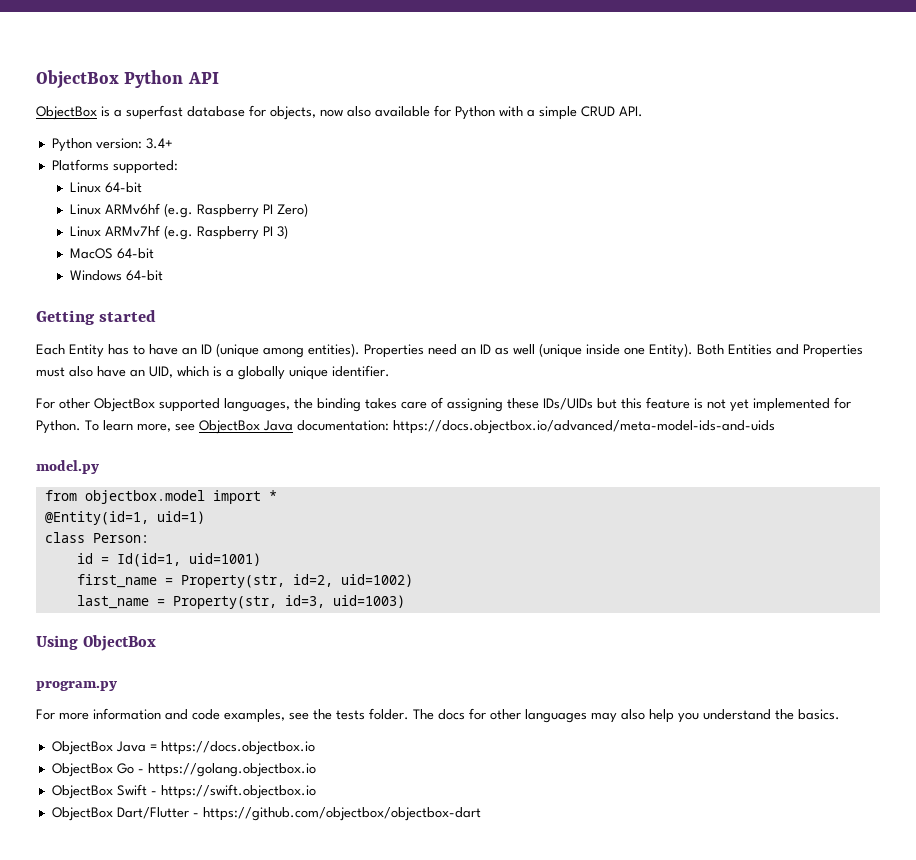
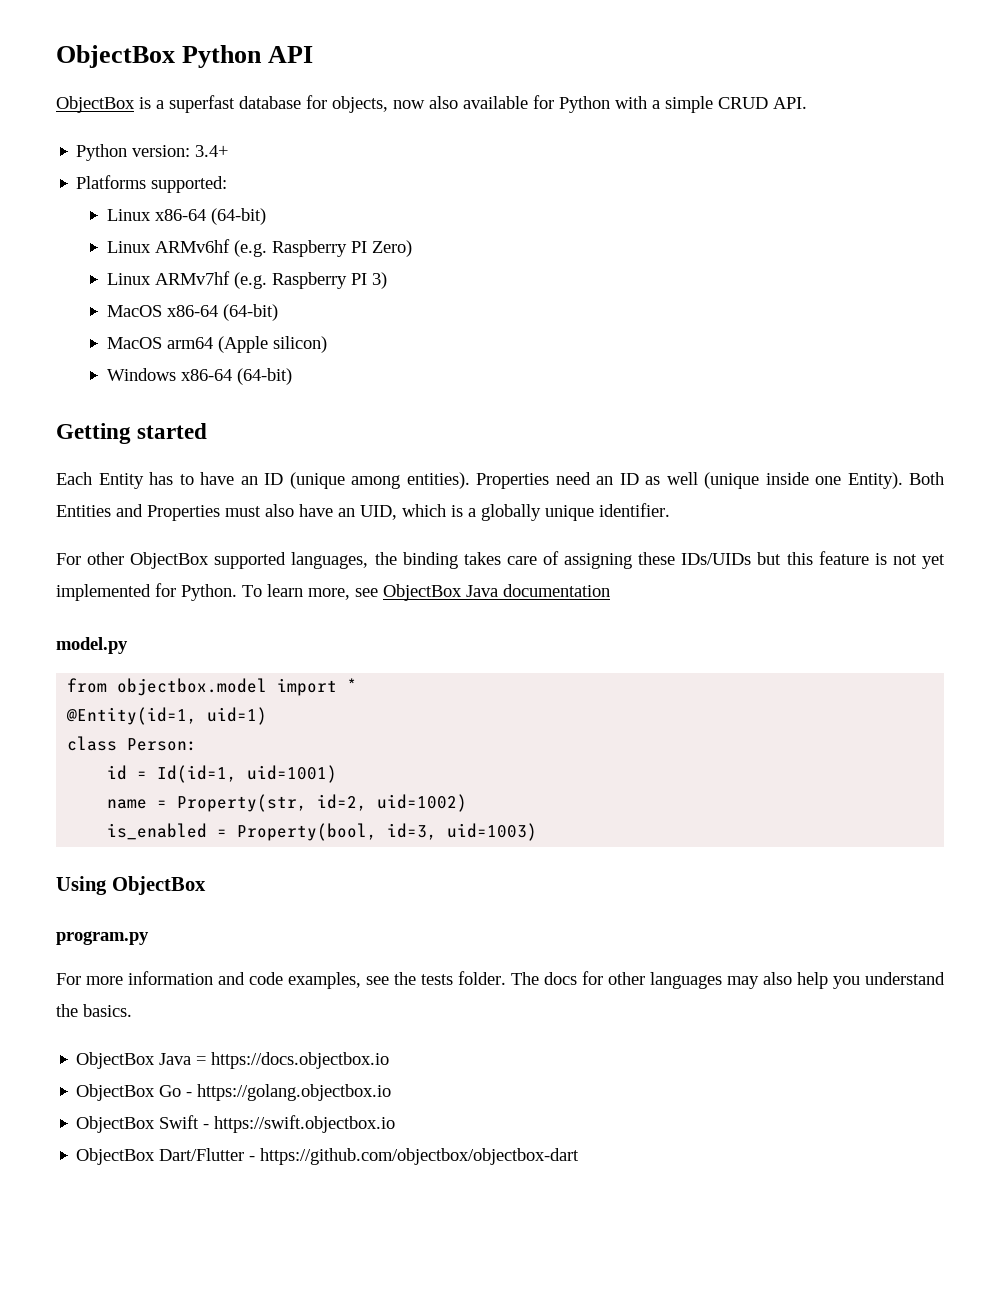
- Linux 64-bit
+ Linux x86-64 (64-bit)
- MacOS 64-bit
+ MacOS x86-64 (64-bit)
+ MacOS arm64 (Apple silicon)
- Windows 64-bit
+ Windows x86-64 (64-bit)
- To learn more, see ObjectBox Java documentation: https://docs.objectbox.io/advanced/meta-model-ids-and-uids
+ To learn more, see ObjectBox Java documentation
- first_name = Property(str, id=2, uid=1002)
+ name = Property(str, id=2, uid=1002)
- last_name = Property(str, id=3, uid=1003)
+ is_enabled = Property(bool, id=3, uid=1003)

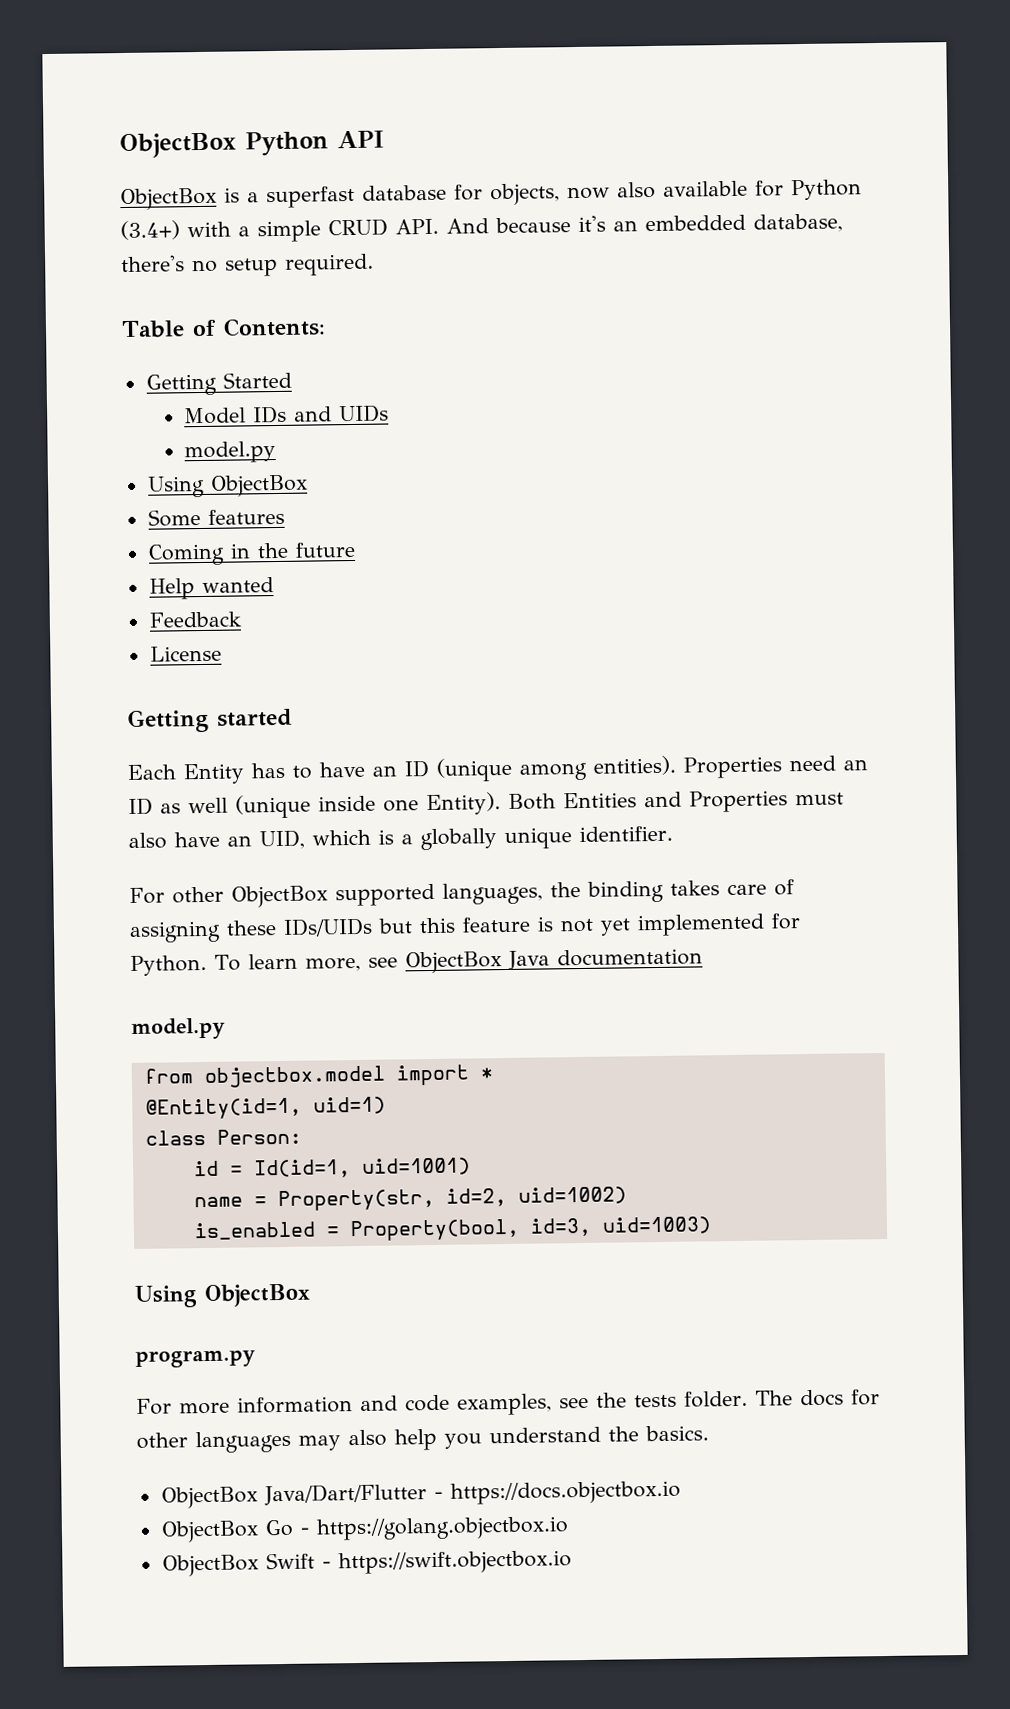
- ObjectBox is a superfast database for objects, now also available for Python with a simple CRUD API.
- Python version: 3.4+
- Platforms supported:
- Linux x86-64 (64-bit)
- Linux ARMv6hf (e.g. Raspberry PI Zero)
- Linux ARMv7hf (e.g. Raspberry PI 3)
- MacOS x86-64 (64-bit)
- MacOS arm64 (Apple silicon)
- Windows x86-64 (64-bit)
+ ObjectBox is a superfast database for objects, now also available for Python (3.4+) with a simple CRUD API. And because it's an embedded database, there's no setup required.
+ Table of Contents:
+ Getting Started
+ Model IDs and UIDs
+ model.py
+ Using ObjectBox
+ Some features
+ Coming in the future
+ Help wanted
+ Feedback
+ License
- ObjectBox Java = https://docs.objectbox.io
+ ObjectBox Java/Dart/Flutter - https://docs.objectbox.io
- ObjectBox Dart/Flutter - https://github.com/objectbox/objectbox-dart

